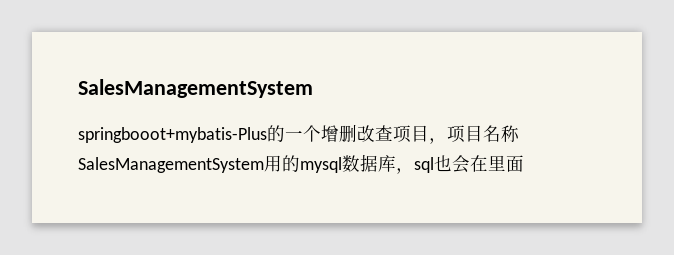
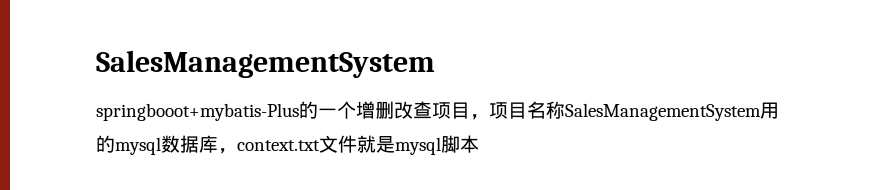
- springbooot+mybatis-Plus的一个增删改查项目，项目名称SalesManagementSystem用的mysql数据库，sql也会在里面
+ springbooot+mybatis-Plus的一个增删改查项目，项目名称SalesManagementSystem用的mysql数据库，context.txt文件就是mysql脚本

